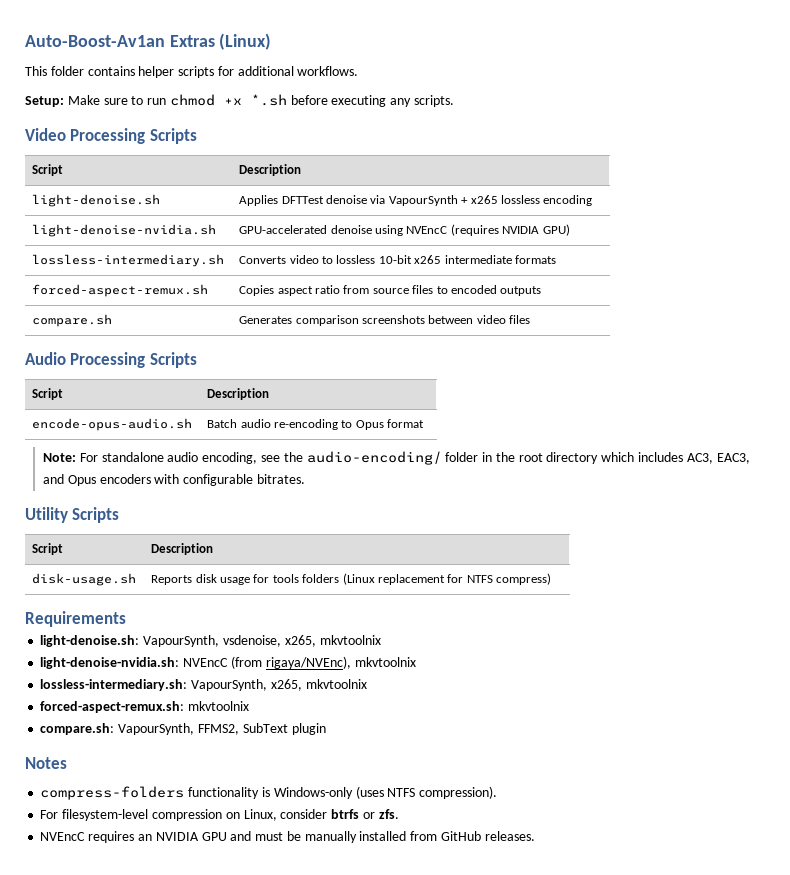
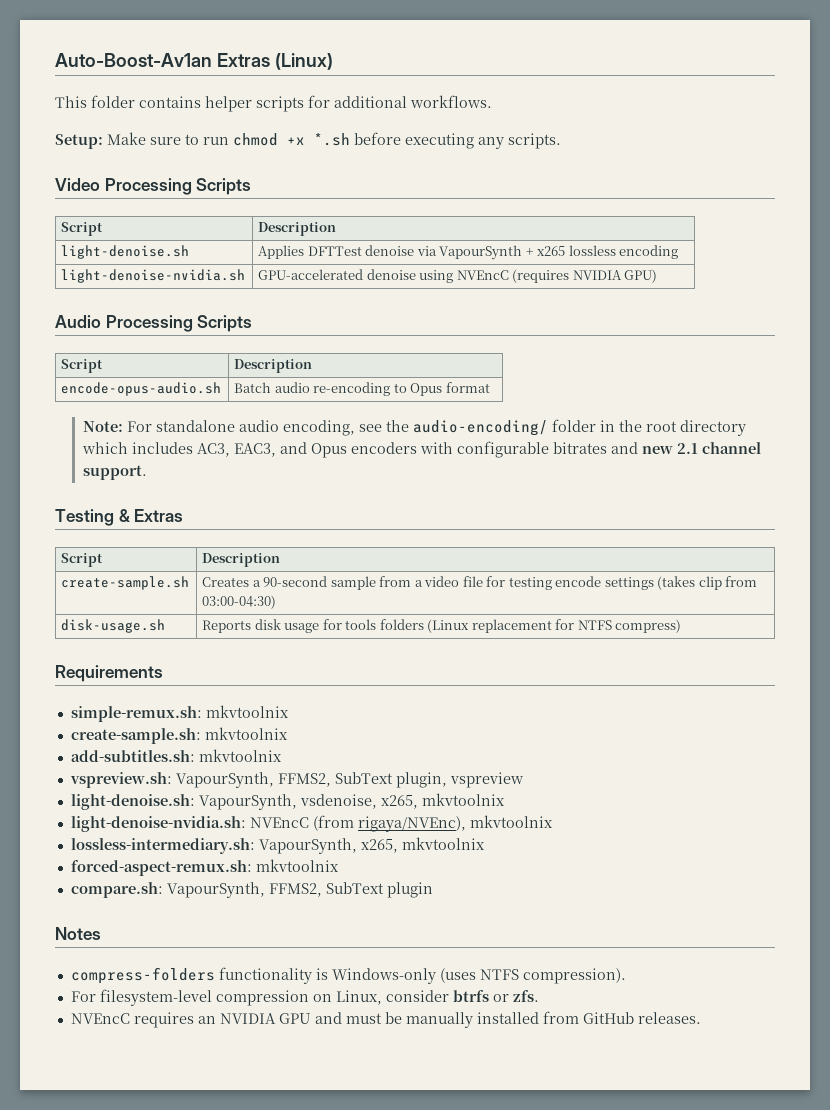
- lossless-intermediary.sh | Converts video to lossless 10-bit x265 intermediate formats
- forced-aspect-remux.sh | Copies aspect ratio from source files to encoded outputs
- compare.sh | Generates comparison screenshots between video files
- Note: For standalone audio encoding, see the audio-encoding/ folder in the root directory which includes AC3, EAC3, and Opus encoders with configurable bitrates.
- Utility Scripts
+ Note: For standalone audio encoding, see the audio-encoding/ folder in the root directory which includes AC3, EAC3, and Opus encoders with configurable bitrates and new 2.1 channel support.
+ Testing & Extras
  Script | Description
+ create-sample.sh | Creates a 90-second sample from a video file for testing encode settings (takes clip from 03:00-04:30)
+ simple-remux.sh: mkvtoolnix
+ create-sample.sh: mkvtoolnix
+ add-subtitles.sh: mkvtoolnix
+ vspreview.sh: VapourSynth, FFMS2, SubText plugin, vspreview

